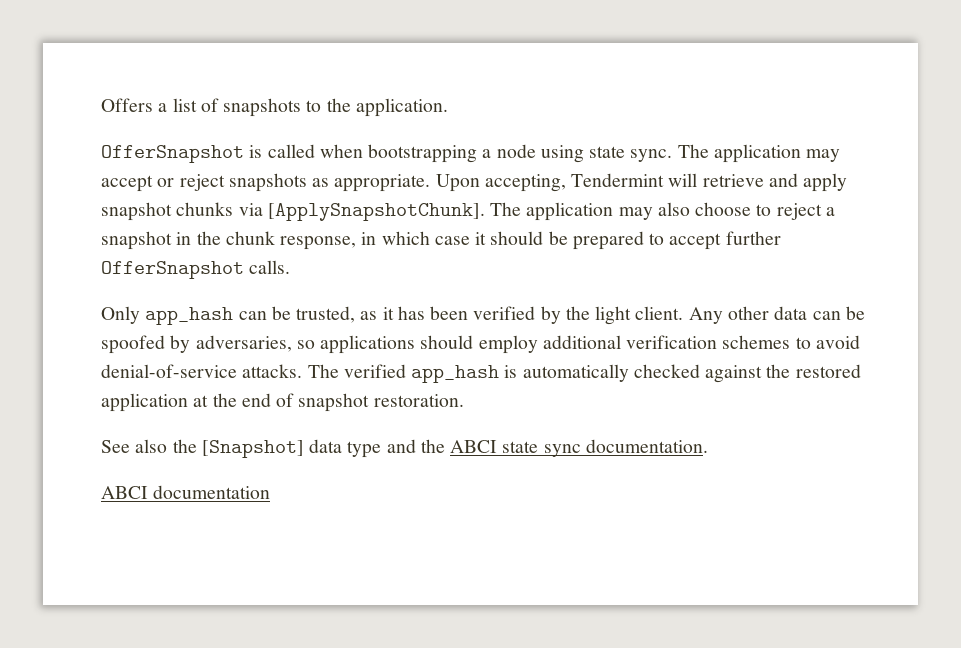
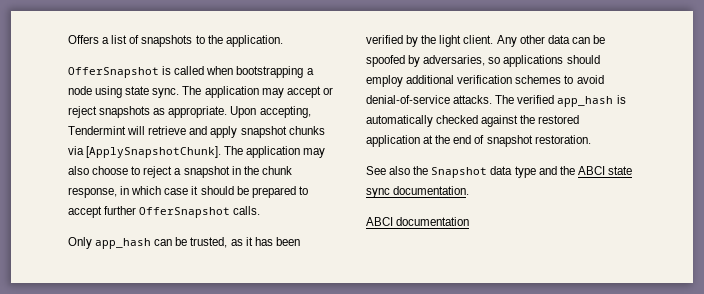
- See also the [Snapshot] data type and the ABCI state sync documentation.
+ See also the Snapshot data type and the ABCI state sync documentation.

